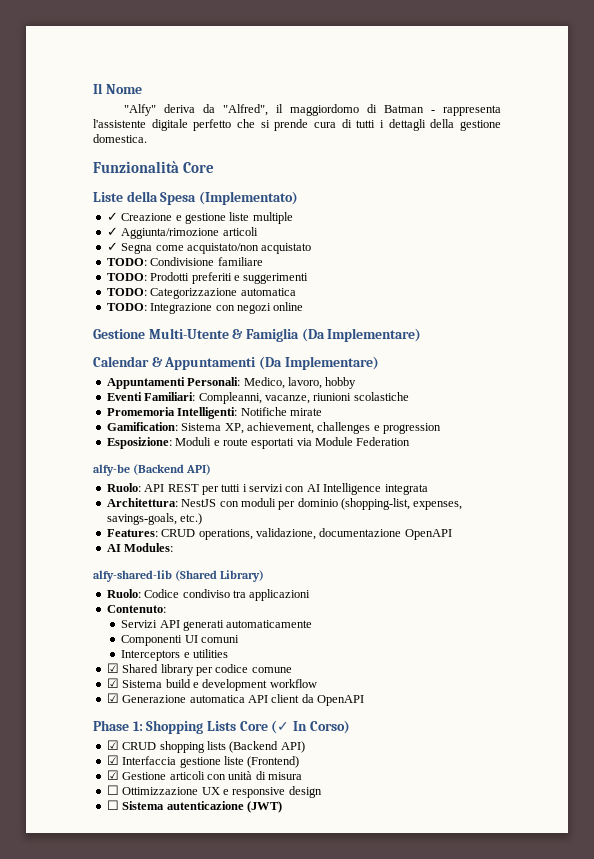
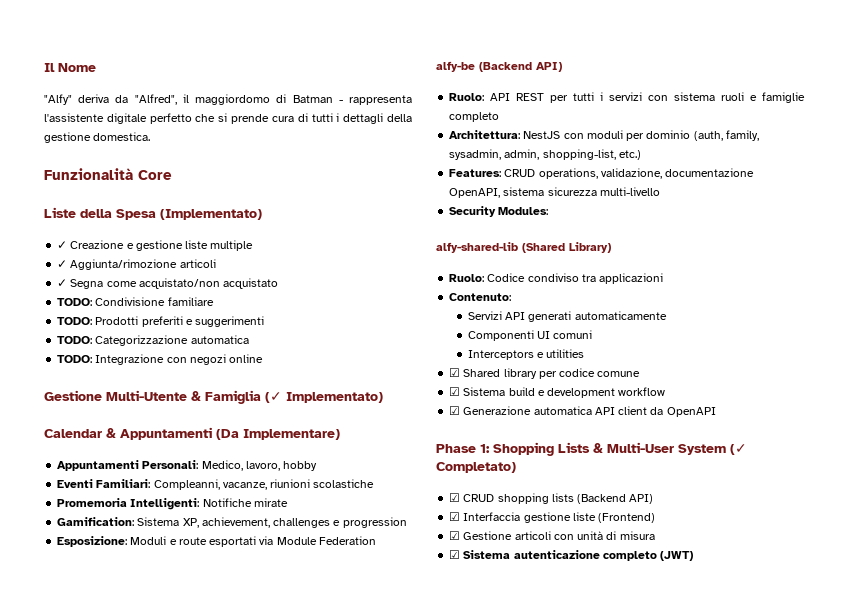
- Gestione Multi-Utente & Famiglia (Da Implementare)
+ Gestione Multi-Utente & Famiglia (✓ Implementato)
- Ruolo: API REST per tutti i servizi con AI Intelligence integrata
+ Ruolo: API REST per tutti i servizi con sistema ruoli e famiglie completo
- Architettura: NestJS con moduli per dominio (shopping-list, expenses, savings-goals, etc.)
+ Architettura: NestJS con moduli per dominio (auth, family, sysadmin, admin, shopping-list, etc.)
- Features: CRUD operations, validazione, documentazione OpenAPI
- AI Modules:
+ Features: CRUD operations, validazione, documentazione OpenAPI, sistema sicurezza multi-livello
+ Security Modules:
- Phase 1: Shopping Lists Core (✓ In Corso)
+ Phase 1: Shopping Lists & Multi-User System (✓ Completato)
- ☐ Ottimizzazione UX e responsive design
- ☐ Sistema autenticazione (JWT)
+ ☑ Sistema autenticazione completo (JWT)

